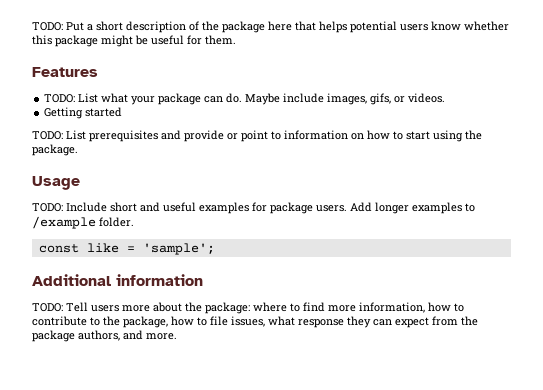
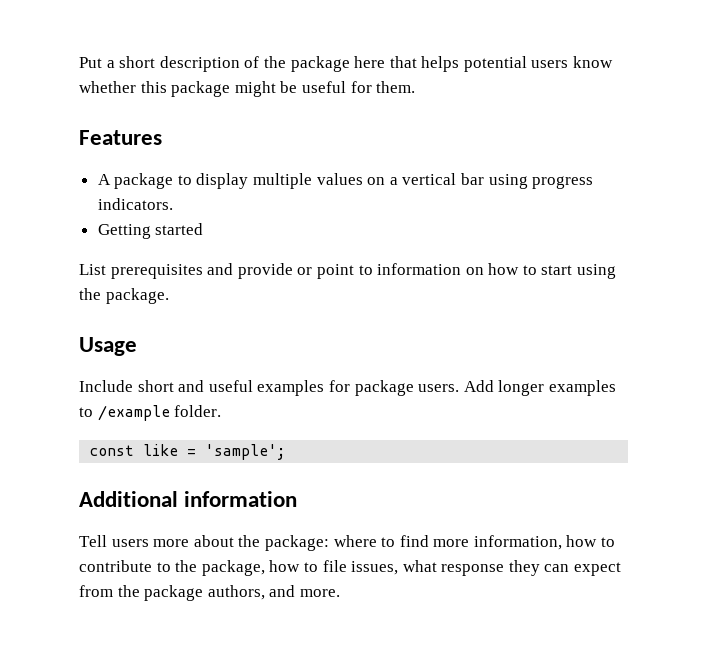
- TODO: Put a short description of the package here that helps potential users know whether this package might be useful for them.
+ Put a short description of the package here that helps potential users know whether this package might be useful for them.
- TODO: List what your package can do. Maybe include images, gifs, or videos.
+ A package to display multiple values on a vertical bar using progress indicators.
- TODO: List prerequisites and provide or point to information on how to start using the package.
+ List prerequisites and provide or point to information on how to start using the package.
- TODO: Include short and useful examples for package users.
+ Include short and useful examples for package users.
- TODO: Tell users more about the package: where to find more information, how to contribute to the package, how to file issues, what response they can expect from the package authors, and more.
+ Tell users more about the package: where to find more information, how to contribute to the package, how to file issues, what response they can expect from the package authors, and more.

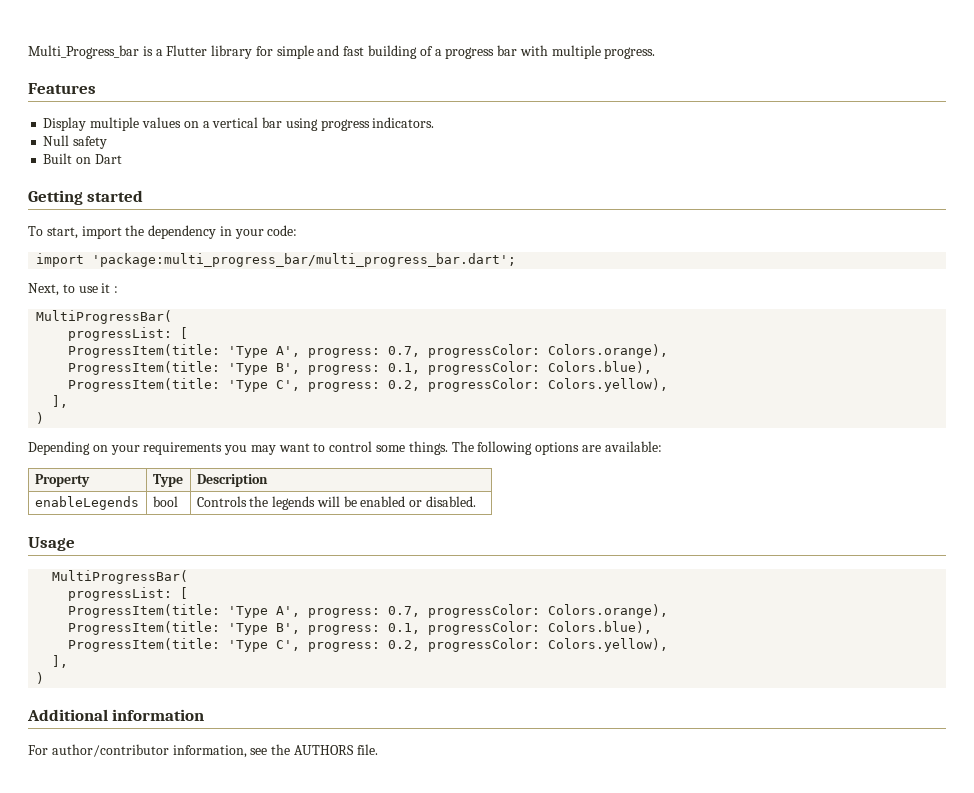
- Put a short description of the package here that helps potential users know whether this package might be useful for them.
+ Multi_Progress_bar is a Flutter library for simple and fast building of a progress bar with multiple progress.
  Features
- A package to display multiple values on a vertical bar using progress indicators.
+ Display multiple values on a vertical bar using progress indicators.
+ Null safety
+ Built on Dart
  Getting started
- List prerequisites and provide or point to information on how to start using the package.
+ To start, import the dependency in your code:
+ import 'package:multi_progress_bar/multi_progress_bar.dart';
+ Next, to use it :
+ MultiProgressBar(
+ progressList: [
+ ProgressItem(title: 'Type A', progress: 0.7, progressColor: Colors.orange),
+ ProgressItem(title: 'Type B', progress: 0.1, progressColor: Colors.blue),
+ ProgressItem(title: 'Type C', progress: 0.2, progressColor: Colors.yellow),
+ ],
+ )
+ Depending on your requirements you may want to control some things. The following options are available:
+ Property | Type | Description
+ enableLegends | bool | Controls the legends will be enabled or disabled.
  Usage
- Include short and useful examples for package users. Add longer examples to /example folder.
- const like = 'sample';
+ MultiProgressBar(
+ progressList: [
+ ProgressItem(title: 'Type A', progress: 0.7, progressColor: Colors.orange),
+ ProgressItem(title: 'Type B', progress: 0.1, progressColor: Colors.blue),
+ ProgressItem(title: 'Type C', progress: 0.2, progressColor: Colors.yellow),
+ ],
+ )
  Additional information
- Tell users more about the package: where to find more information, how to contribute to the package, how to file issues, what response they can expect from the package authors, and more.
+ For author/contributor information, see the AUTHORS file.

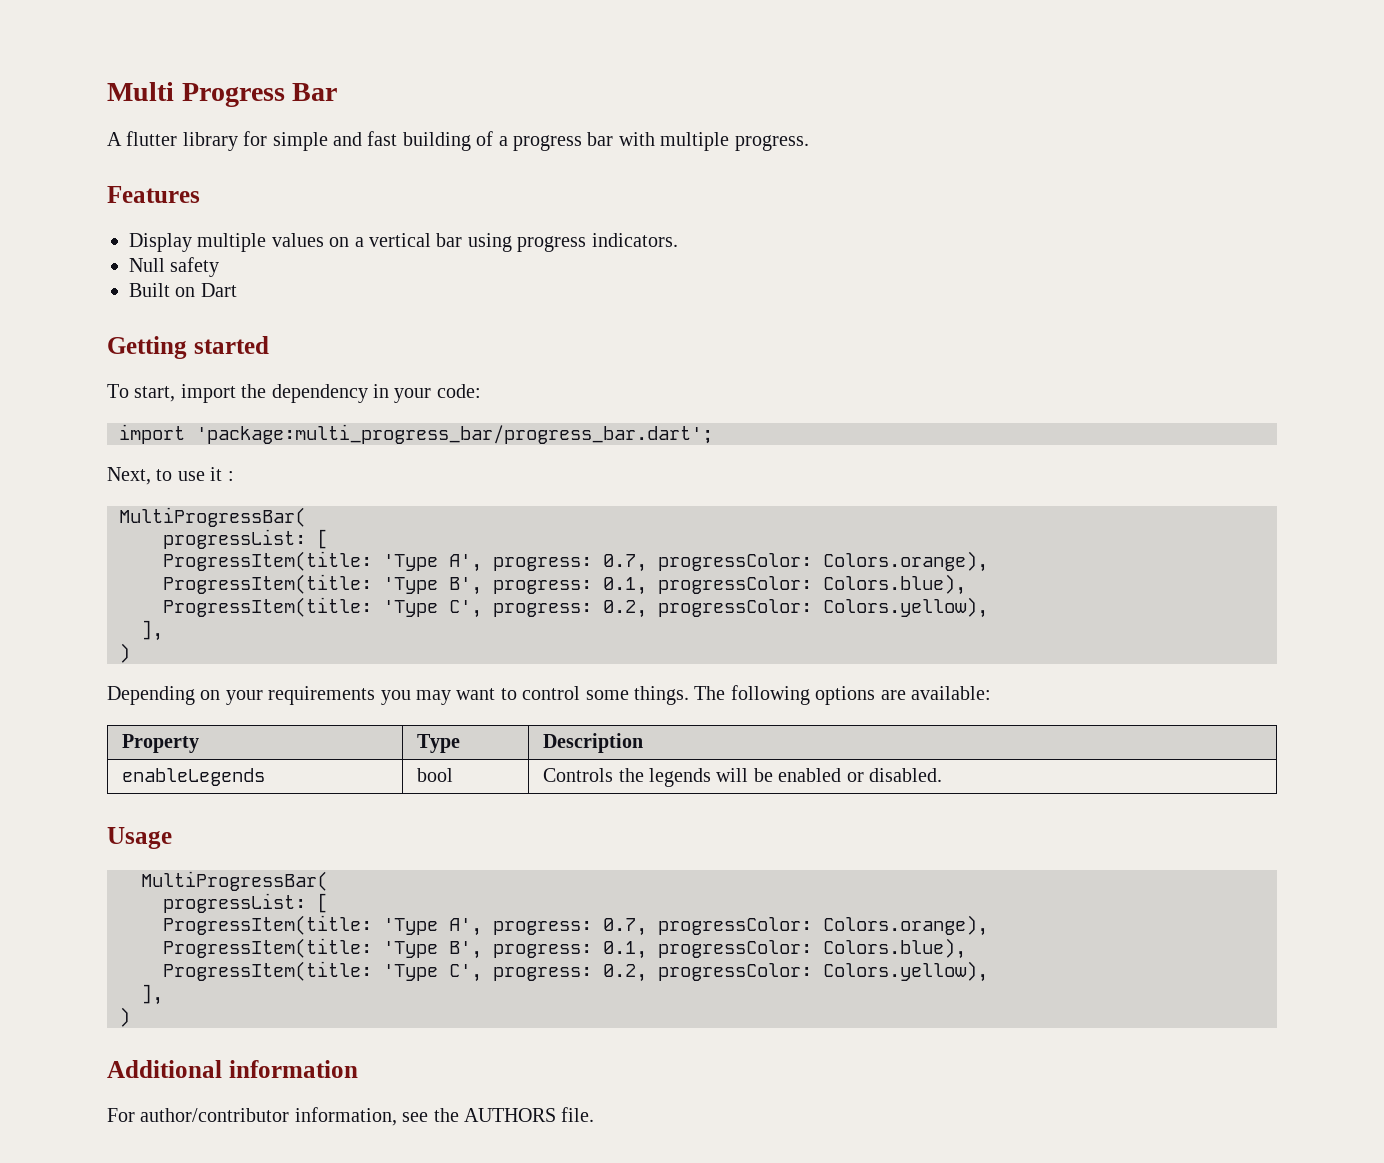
- Multi_Progress_bar is a Flutter library for simple and fast building of a progress bar with multiple progress.
+ Multi Progress Bar
+ A flutter library for simple and fast building of a progress bar with multiple progress.
- import 'package:multi_progress_bar/multi_progress_bar.dart';
+ import 'package:multi_progress_bar/progress_bar.dart';

